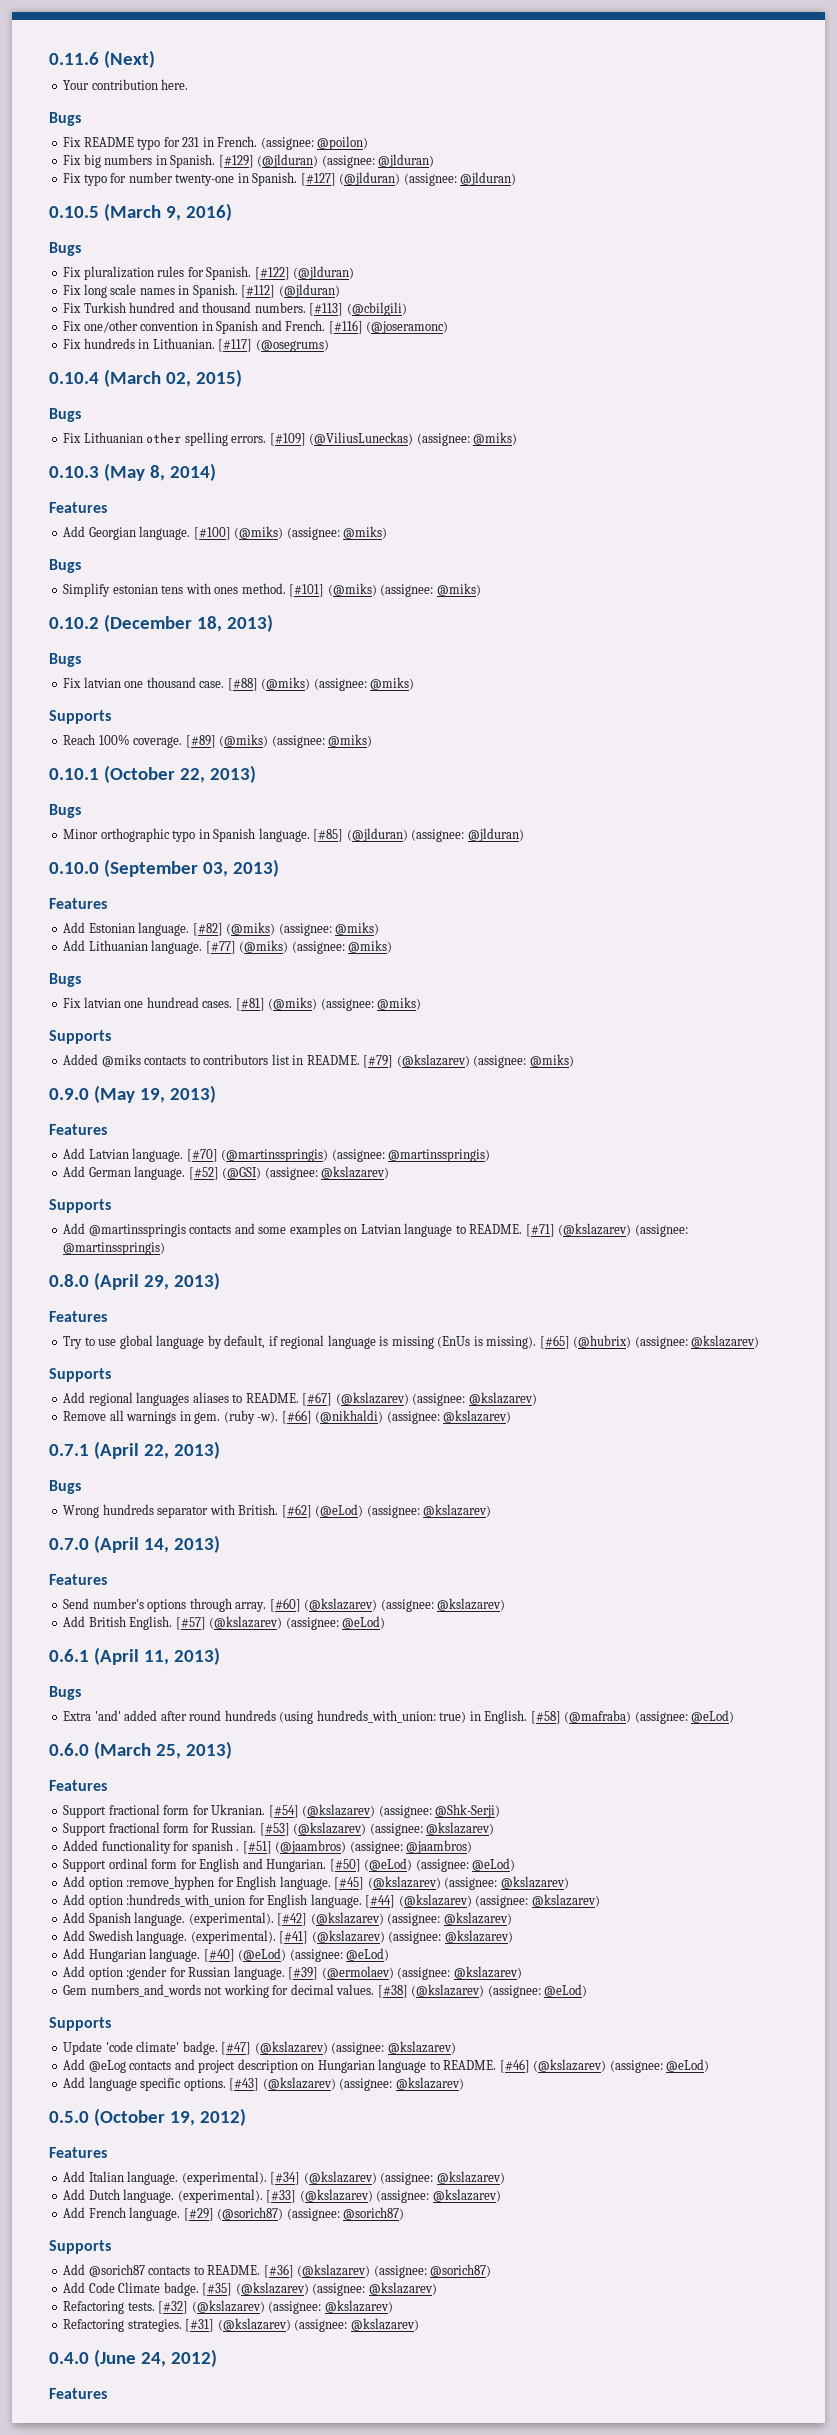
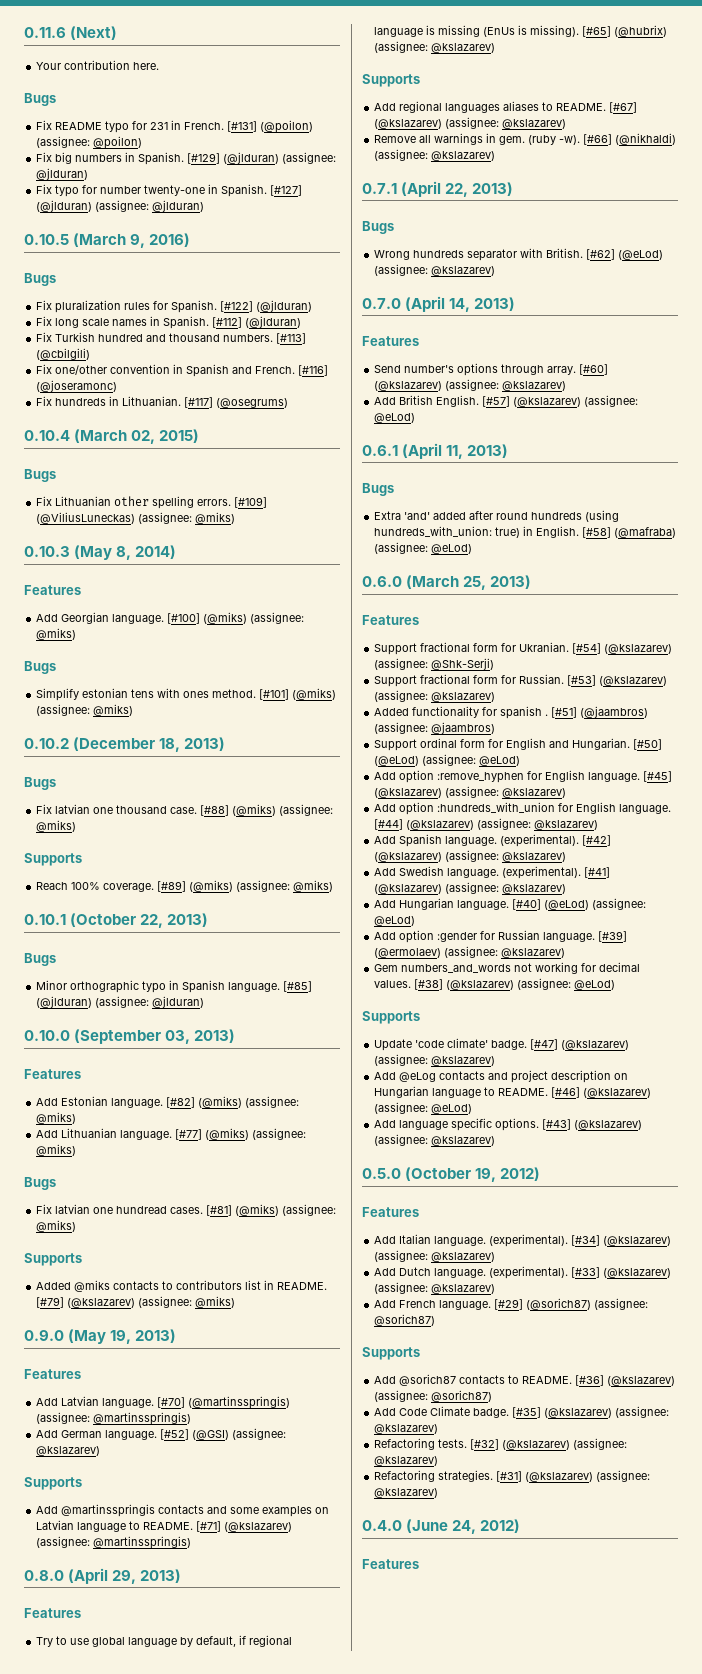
- (assignee: @poilon)
+ [#131] (@poilon) (assignee: @poilon)

